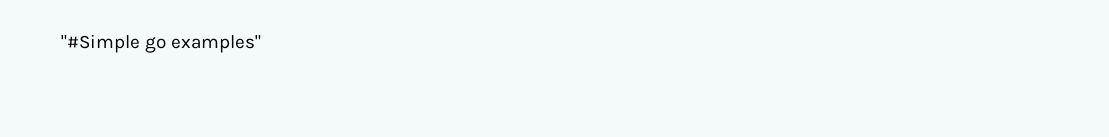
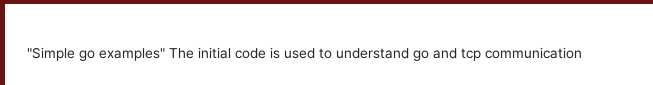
- "#Simple go examples"
+ "Simple go examples" The initial code is used to understand go and tcp communication

